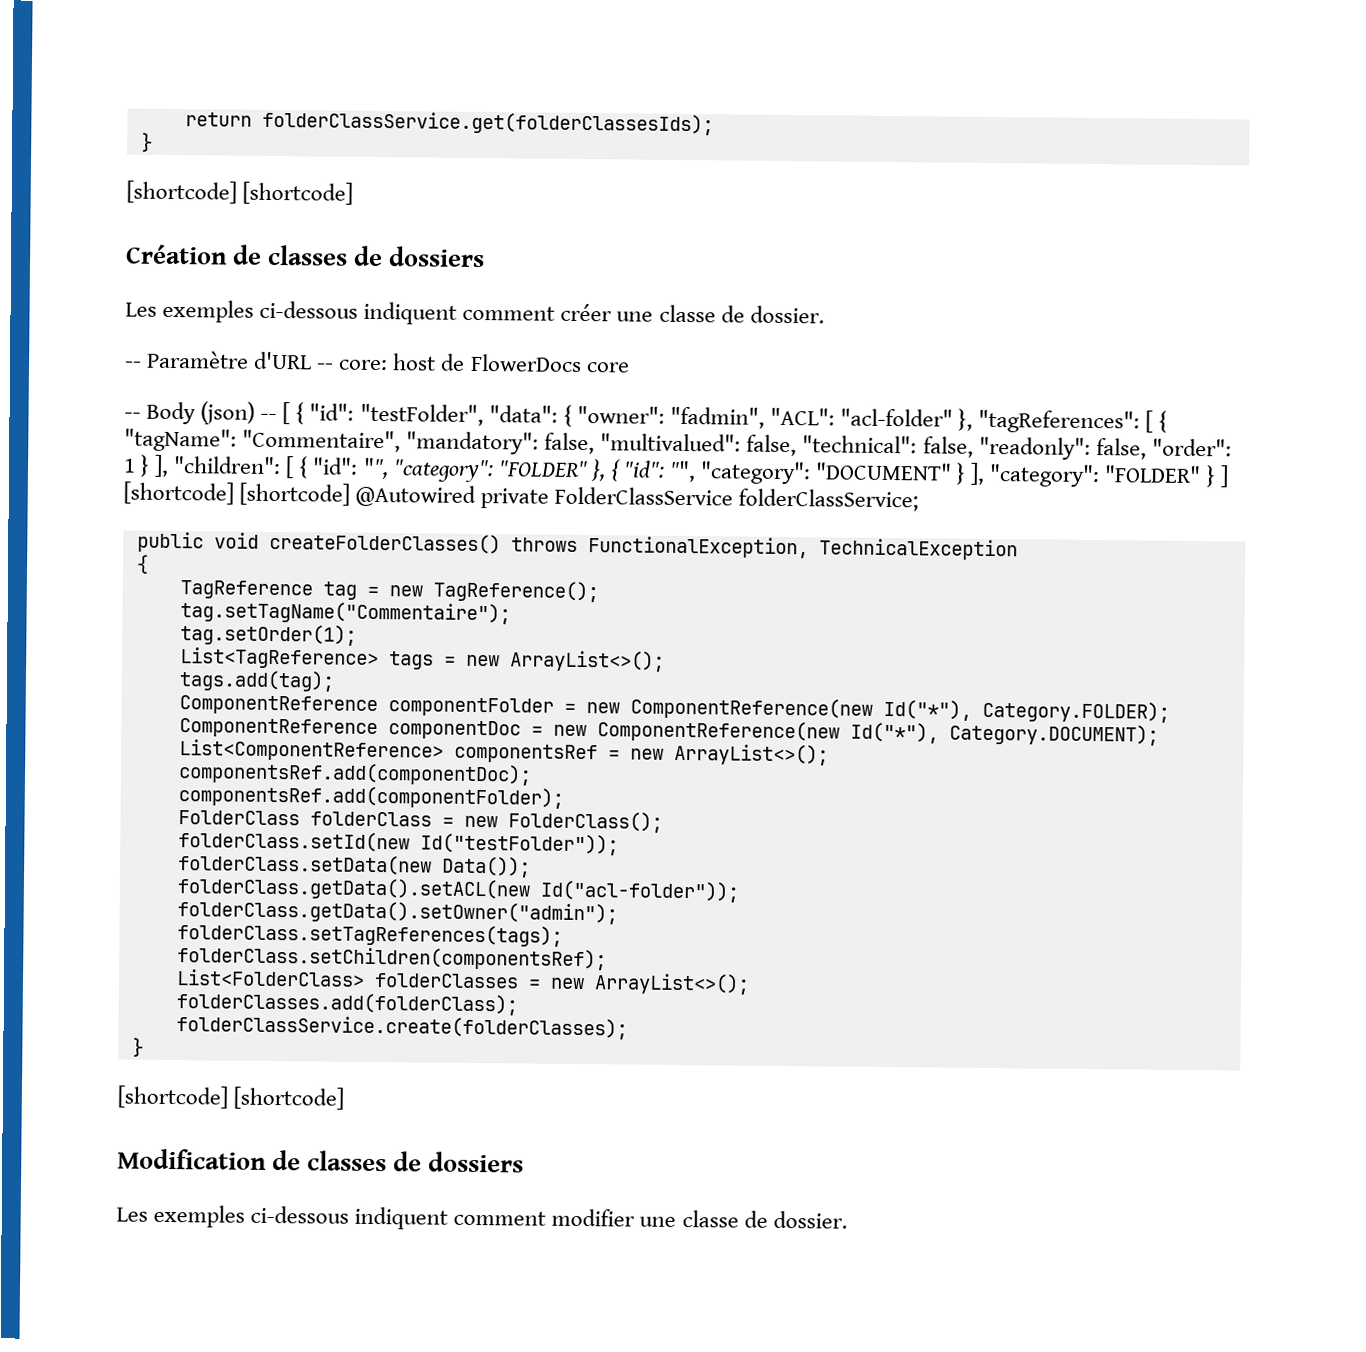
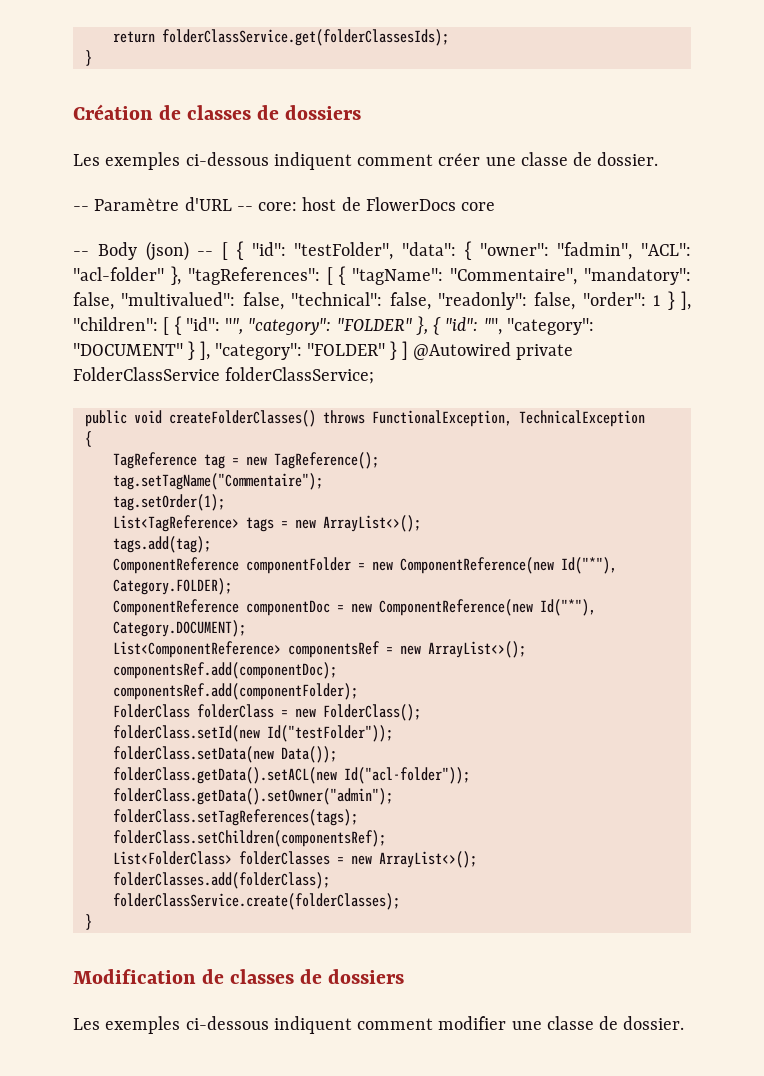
  return folderClassService.get(folderClassesIds);
  }
- [shortcode] [shortcode]
- -- Body (json) -- [ { "id": "testFolder", "data": { "owner": "fadmin", "ACL": "acl-folder" }, "tagReferences": [ { "tagName": "Commentaire", "mandatory": false, "multivalued": false, "technical": false, "readonly": false, "order": 1 } ], "children": [ { "id": "", "category": "FOLDER" }, { "id": "", "category": "DOCUMENT" } ], "category": "FOLDER" } ] [shortcode] [shortcode] @Autowired private FolderClassService folderClassService;
+ -- Body (json) -- [ { "id": "testFolder", "data": { "owner": "fadmin", "ACL": "acl-folder" }, "tagReferences": [ { "tagName": "Commentaire", "mandatory": false, "multivalued": false, "technical": false, "readonly": false, "order": 1 } ], "children": [ { "id": "", "category": "FOLDER" }, { "id": "", "category": "DOCUMENT" } ], "category": "FOLDER" } ] @Autowired private FolderClassService folderClassService;
  folderClassService.create(folderClasses);
  }
- [shortcode] [shortcode]

